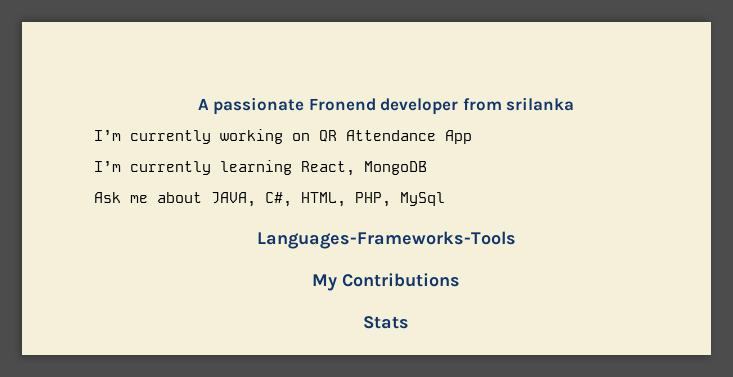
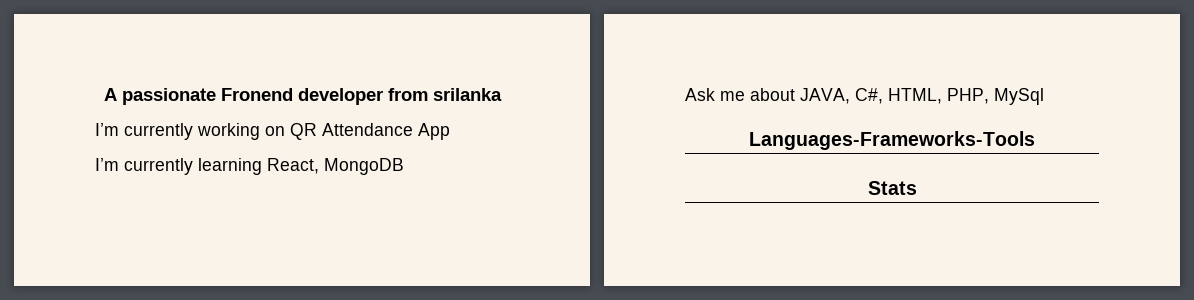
- My Contributions

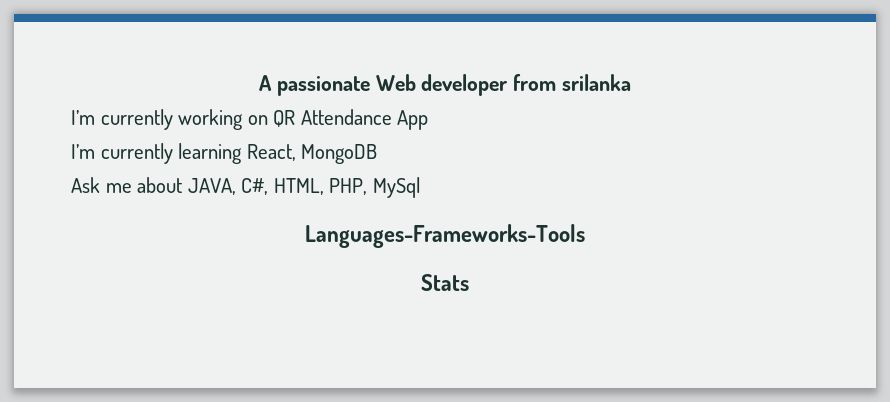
- A passionate Fronend developer from srilanka
+ A passionate Web developer from srilanka

